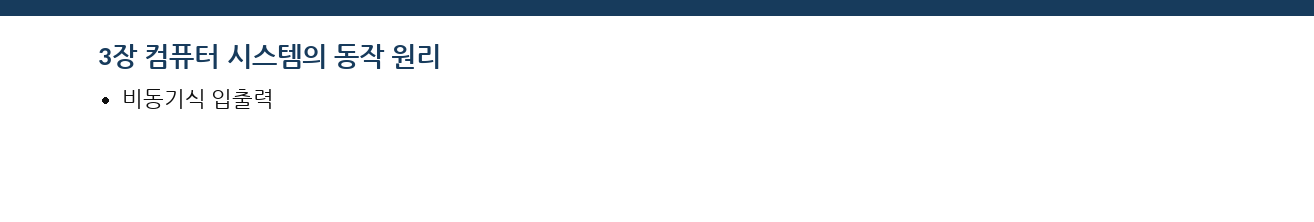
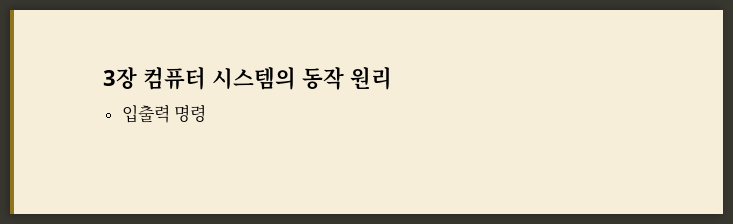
- 비동기식 입출력
+ 입출력 명령

